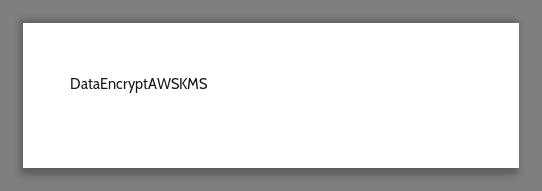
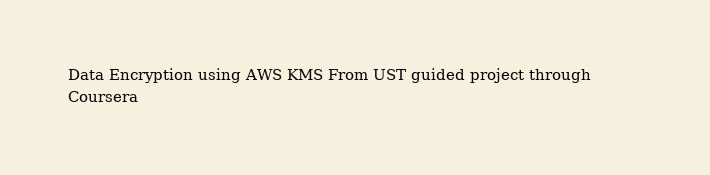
- DataEncryptAWSKMS
+ Data Encryption using AWS KMS From UST guided project through Coursera

